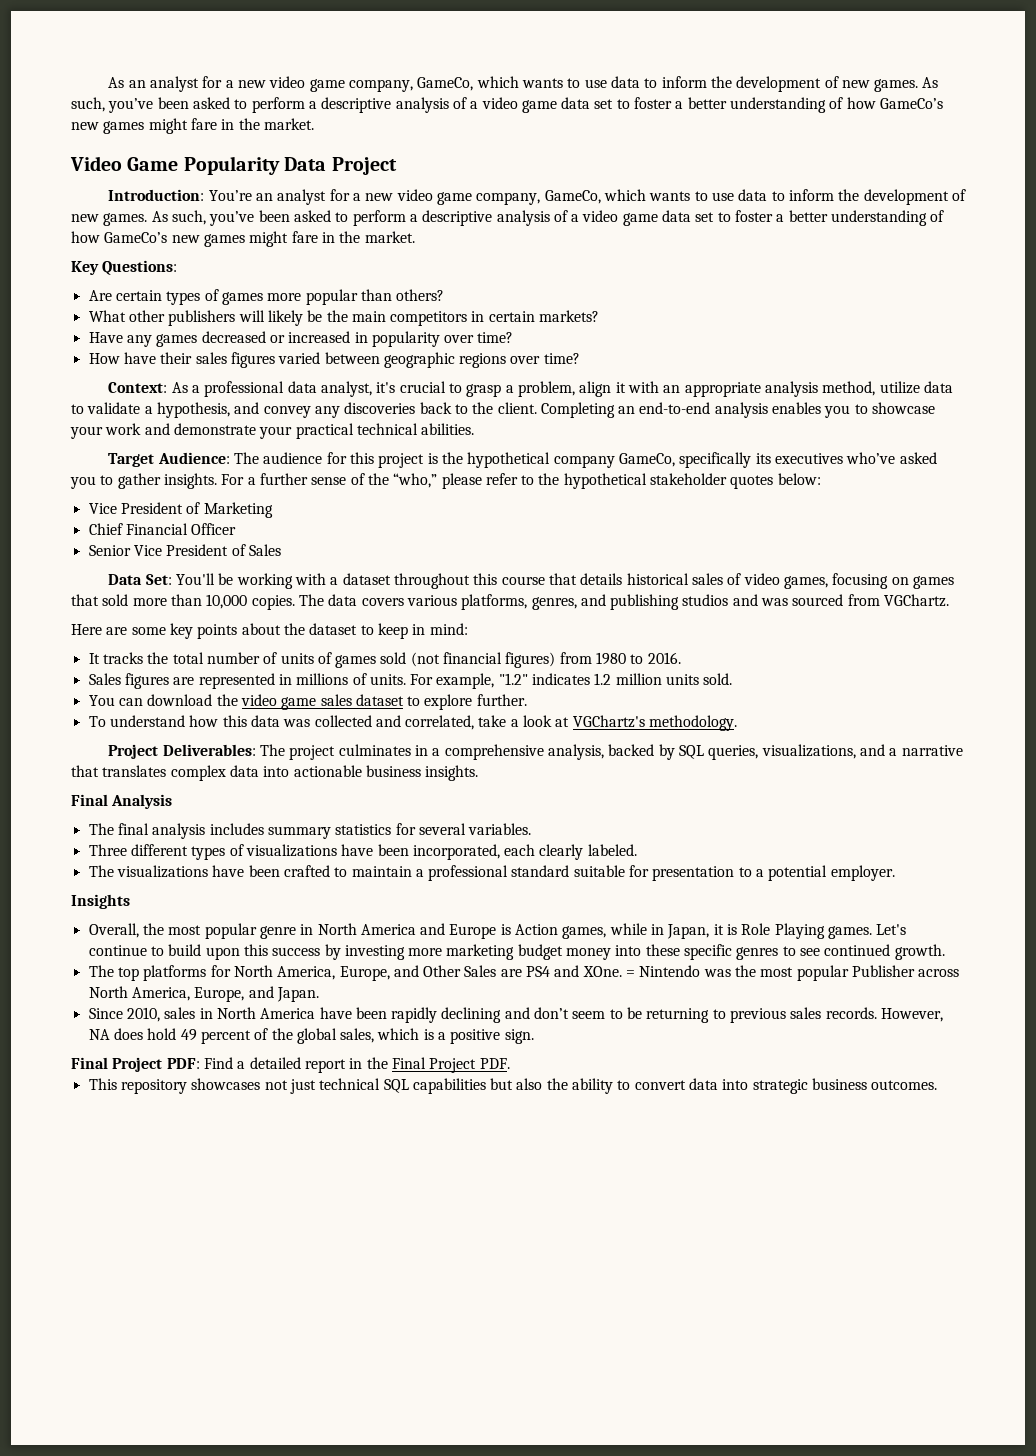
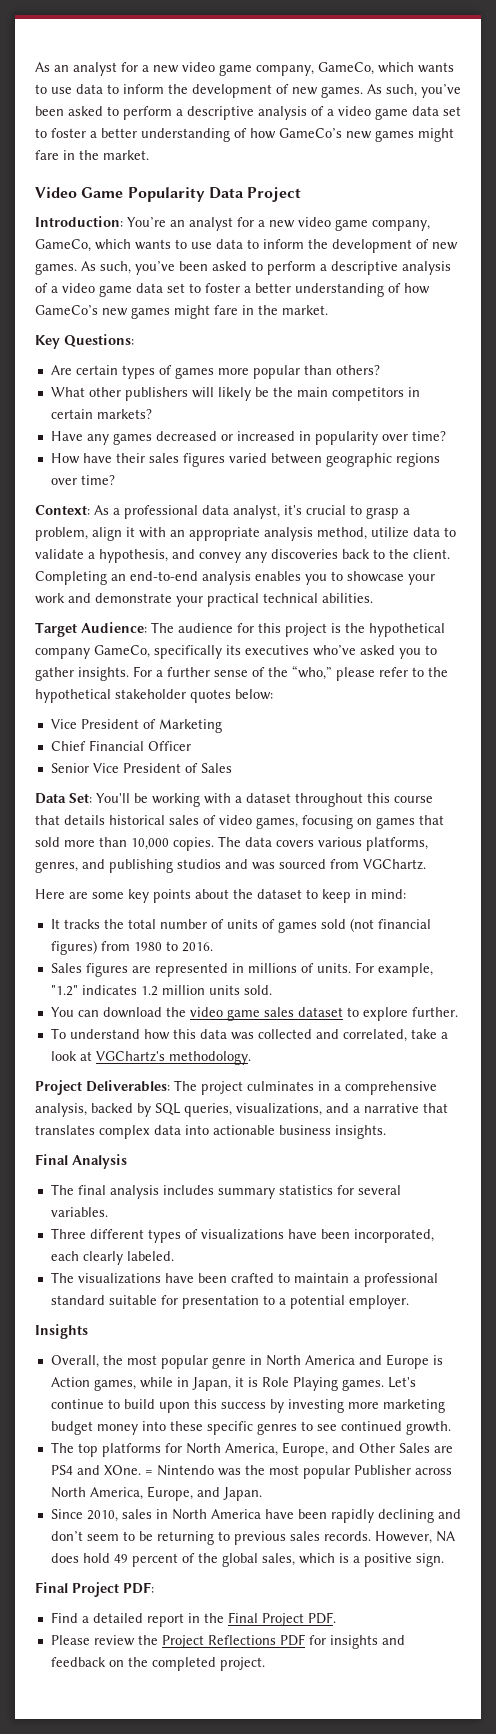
- Final Project PDF: Find a detailed report in the Final Project PDF.
+ Final Project PDF:
+ Find a detailed report in the Final Project PDF.
- This repository showcases not just technical SQL capabilities but also the ability to convert data into strategic business outcomes.
+ Please review the Project Reflections PDF for insights and feedback on the completed project.

